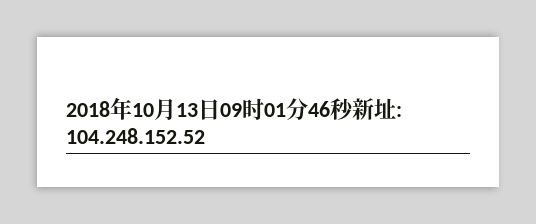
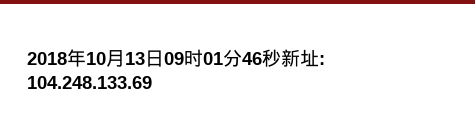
- 2018年10月13日09时01分46秒新址: 104.248.152.52
+ 2018年10月13日09时01分46秒新址: 104.248.133.69

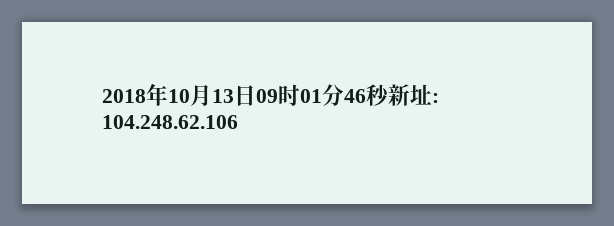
- 2018年10月13日09时01分46秒新址: 104.248.133.69
+ 2018年10月13日09时01分46秒新址: 104.248.62.106

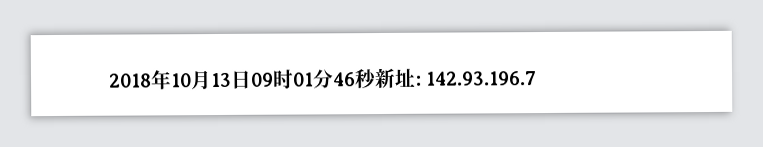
- 2018年10月13日09时01分46秒新址: 104.248.62.106
+ 2018年10月13日09时01分46秒新址: 142.93.196.7

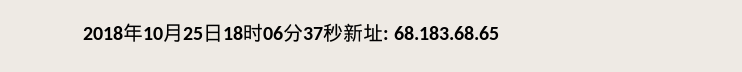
- 2018年10月13日09时01分46秒新址: 142.93.196.7
+ 2018年10月25日18时06分37秒新址: 68.183.68.65

